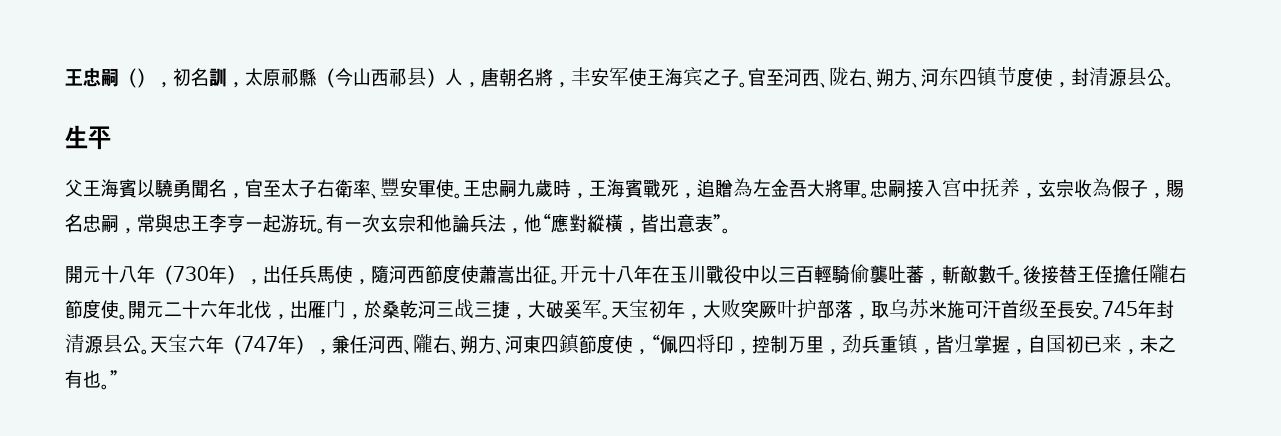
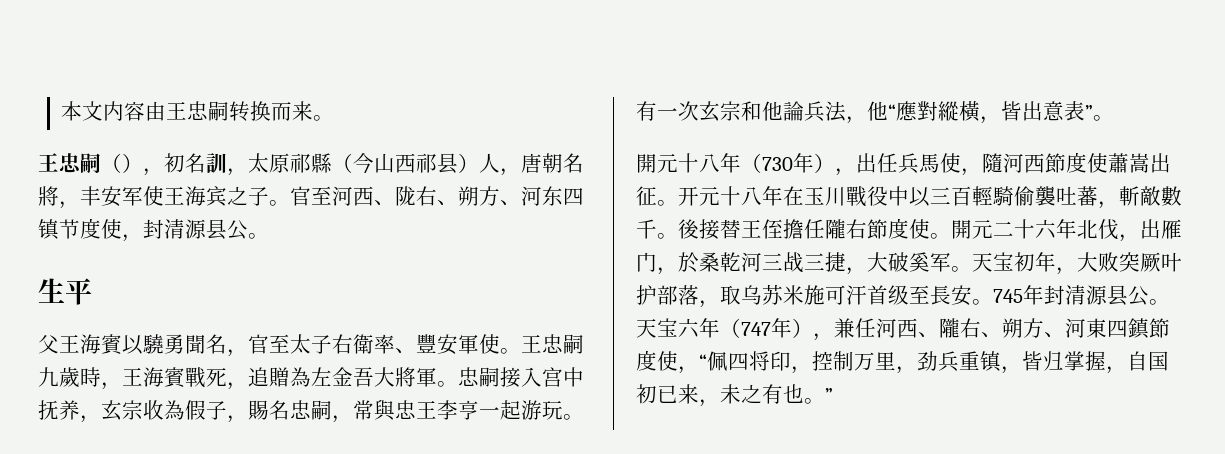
+ 本文内容由王忠嗣转换而来。

